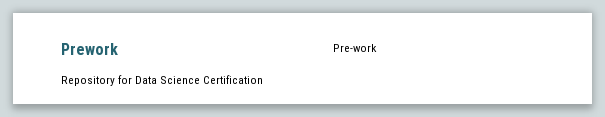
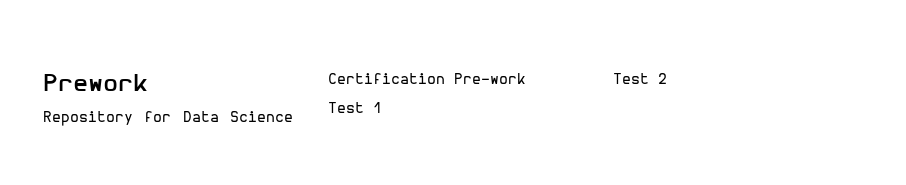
+ Test 1
+ Test 2

